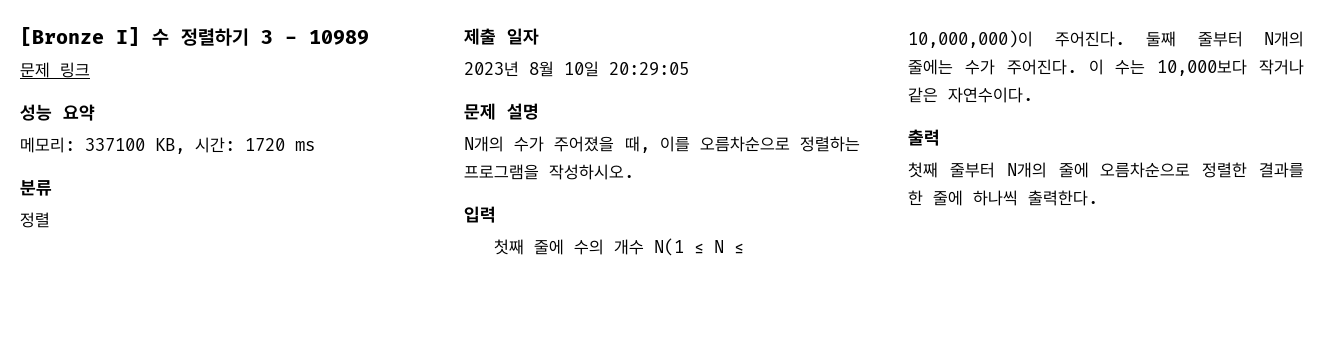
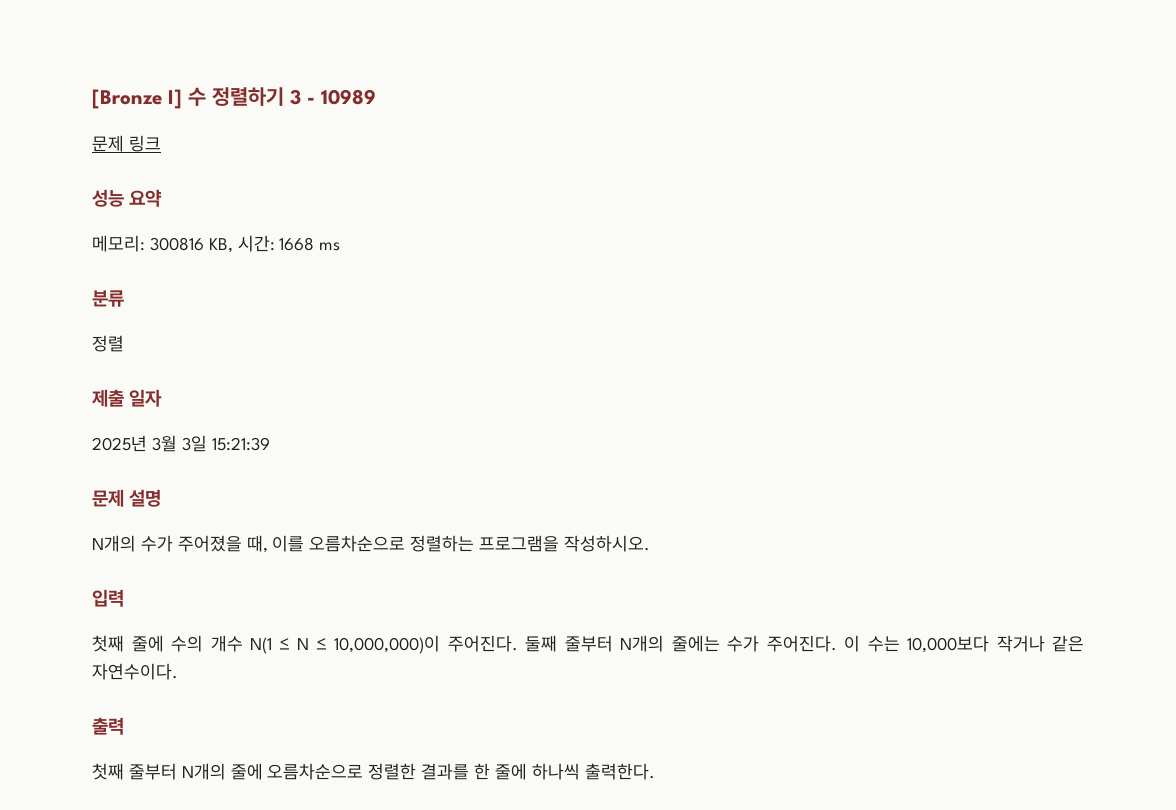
- 메모리: 337100 KB, 시간: 1720 ms
+ 메모리: 300816 KB, 시간: 1668 ms
- 2023년 8월 10일 20:29:05
+ 2025년 3월 3일 15:21:39

